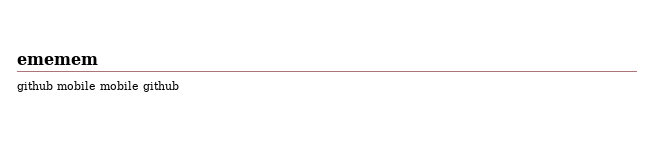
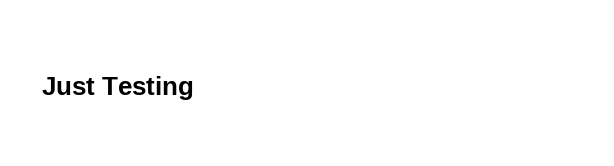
- ememem
- github mobile mobile github
+ Just Testing

